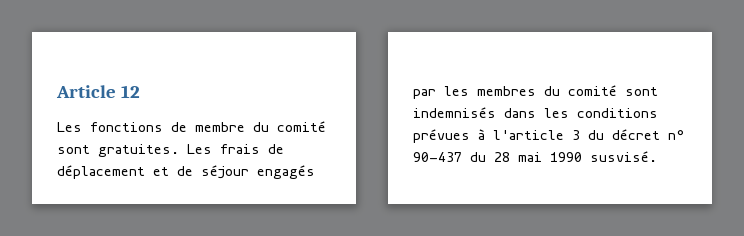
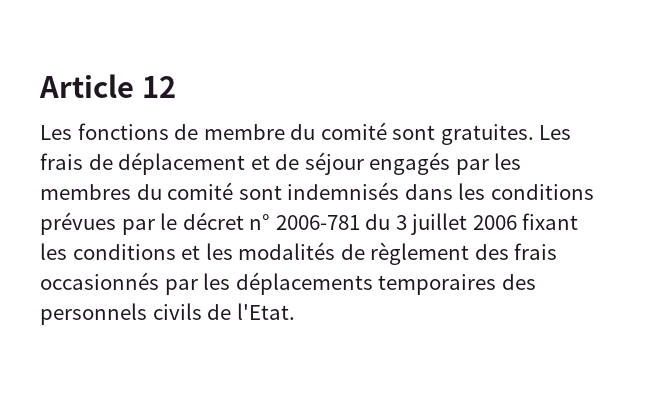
- Les frais de déplacement et de séjour engagés par les membres du comité sont indemnisés dans les conditions prévues à l'article 3 du décret n° 90-437 du 28 mai 1990 susvisé.
+ Les frais de déplacement et de séjour engagés par les membres du comité sont indemnisés dans les conditions prévues par le décret n° 2006-781 du 3 juillet 2006 fixant les conditions et les modalités de règlement des frais occasionnés par les déplacements temporaires des personnels civils de l'Etat.

